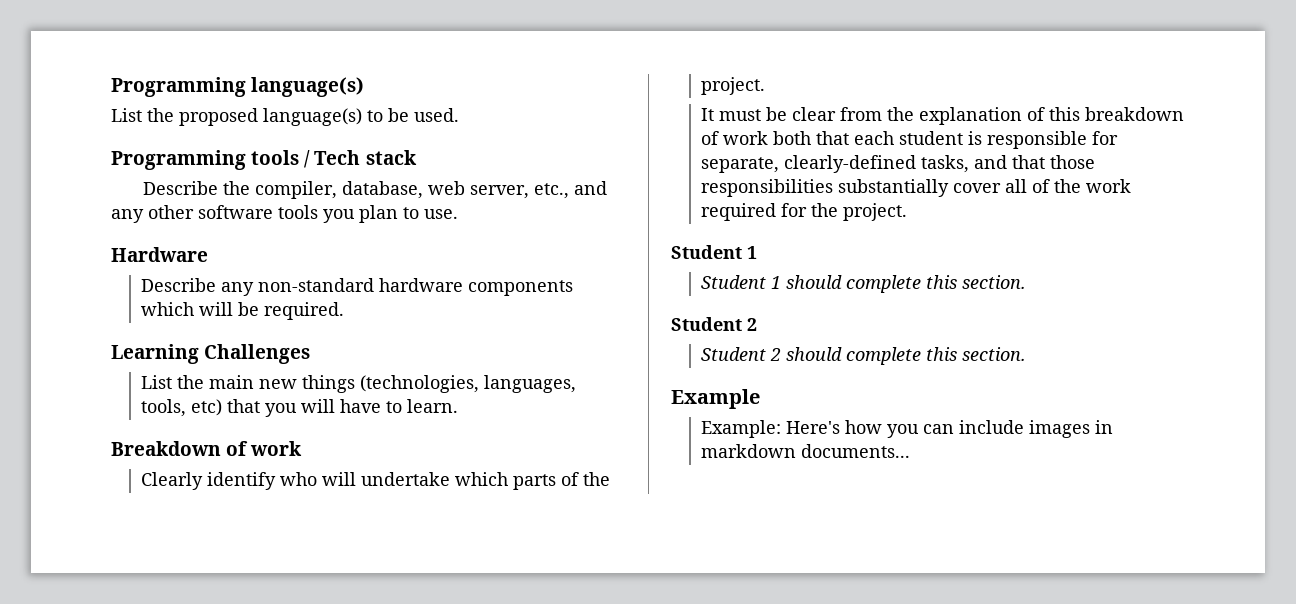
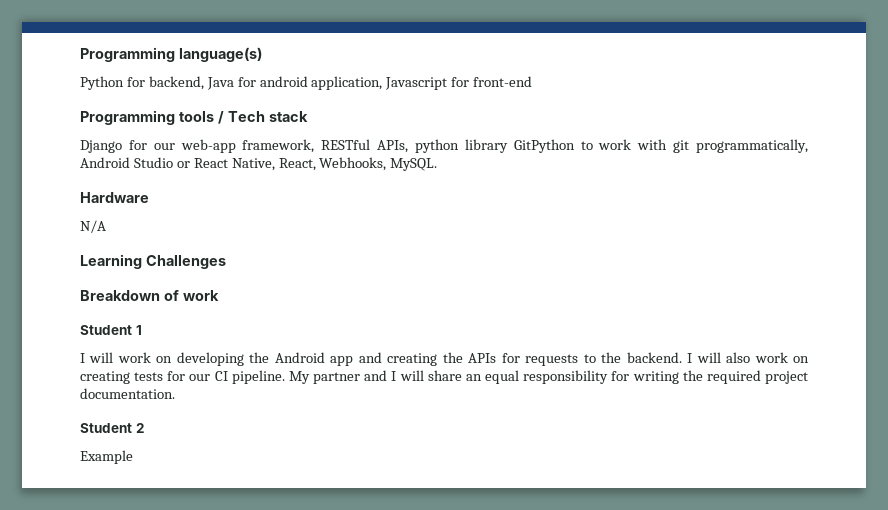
- List the proposed language(s) to be used.
+ Python for backend, Java for android application, Javascript for front-end
- Describe the compiler, database, web server, etc., and any other software tools you plan to use.
+ Django for our web-app framework, RESTful APIs, python library GitPython to work with git programmatically, Android Studio or React Native, React, Webhooks, MySQL.
  Hardware
- Describe any non-standard hardware components which will be required.
+ N/A
  Learning Challenges
- List the main new things (technologies, languages, tools, etc) that you will have to learn.
  Breakdown of work
- Clearly identify who will undertake which parts of the project.
- It must be clear from the explanation of this breakdown of work both that each student is responsible for separate, clearly-defined tasks, and that those responsibilities substantially cover all of the work required for the project.
  Student 1
- Student 1 should complete this section.
+ I will work on developing the Android app and creating the APIs for requests to the backend. I will also work on creating tests for our CI pipeline. My partner and I will share an equal responsibility for writing the required project documentation.
  Student 2
- Student 2 should complete this section.
  Example
- Example: Here's how you can include images in markdown documents...

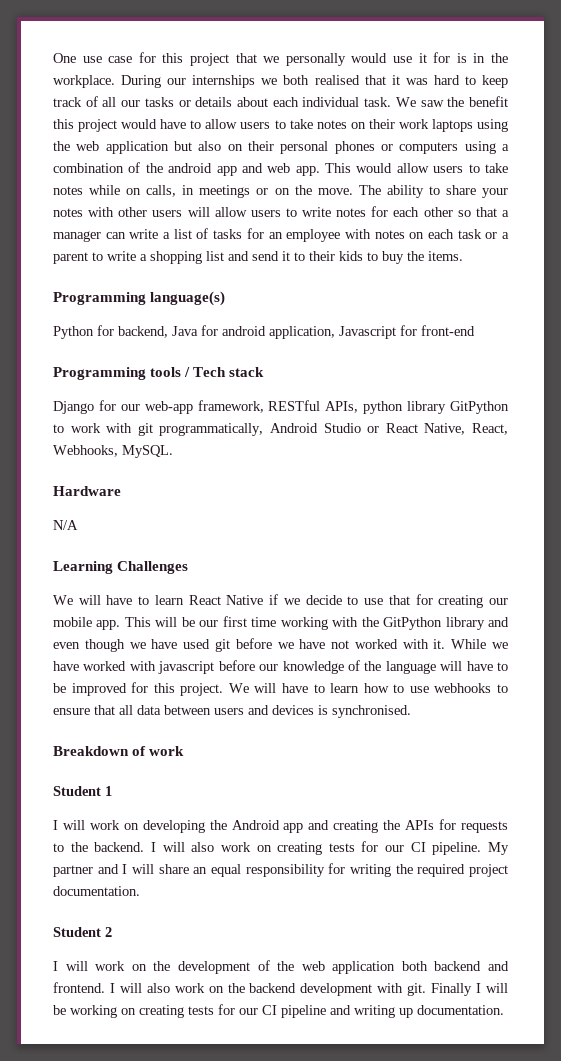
+ One use case for this project that we personally would use it for is in the workplace. During our internships we both realised that it was hard to keep track of all our tasks or details about each individual task. We saw the benefit this project would have to allow users to take notes on their work laptops using the web application but also on their personal phones or computers using a combination of the android app and web app. This would allow users to take notes while on calls, in meetings or on the move. The ability to share your notes with other users will allow users to write notes for each other so that a manager can write a list of tasks for an employee with notes on each task or a parent to write a shopping list and send it to their kids to buy the items.
+ We will have to learn React Native if we decide to use that for creating our mobile app. This will be our first time working with the GitPython library and even though we have used git before we have not worked with it. While we have worked with javascript before our knowledge of the language will have to be improved for this project. We will have to learn how to use webhooks to ensure that all data between users and devices is synchronised.
- Example
+ I will work on the development of the web application both backend and frontend. I will also work on the backend development with git. Finally I will be working on creating tests for our CI pipeline and writing up documentation.

